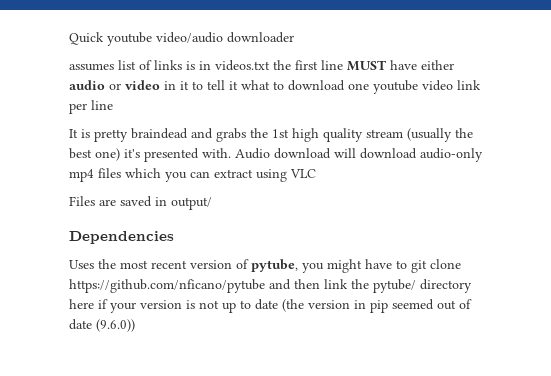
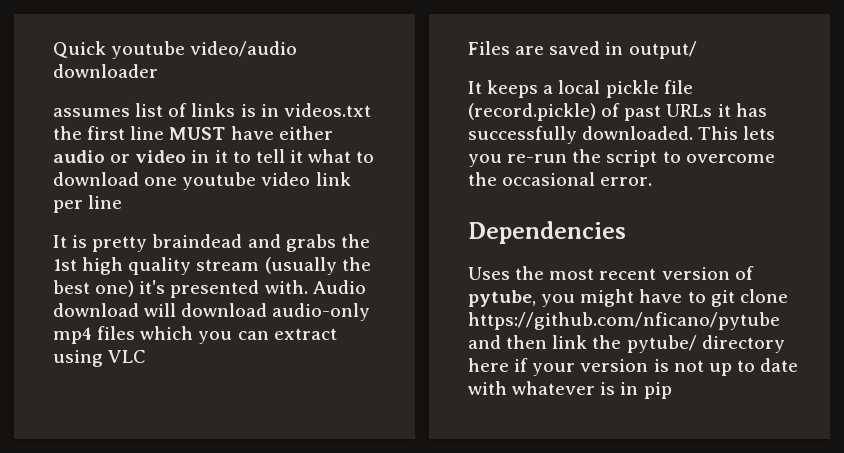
+ It keeps a local pickle file (record.pickle) of past URLs it has successfully downloaded. This lets you re-run the script to overcome the occasional error.
- Uses the most recent version of pytube, you might have to git clone https://github.com/nficano/pytube and then link the pytube/ directory here if your version is not up to date (the version in pip seemed out of date (9.6.0))
+ Uses the most recent version of pytube, you might have to git clone https://github.com/nficano/pytube and then link the pytube/ directory here if your version is not up to date with whatever is in pip

